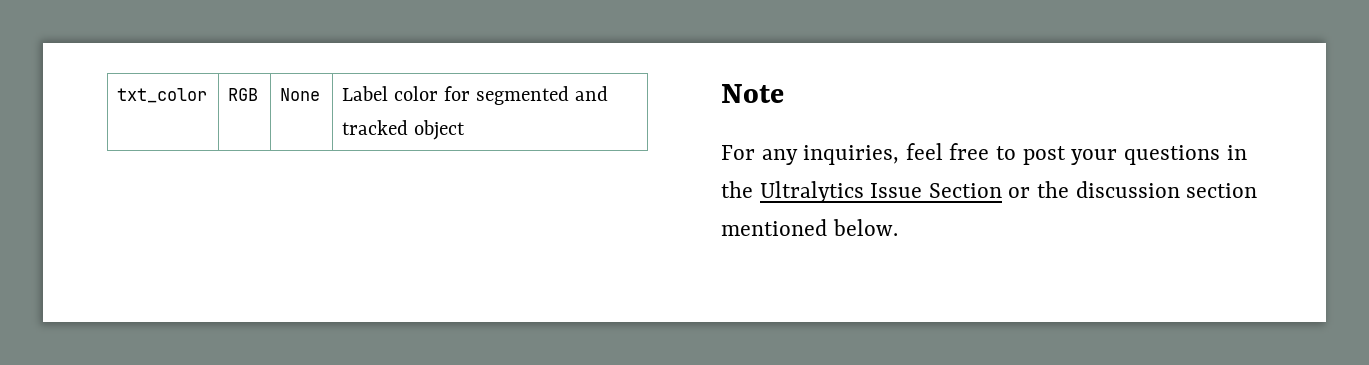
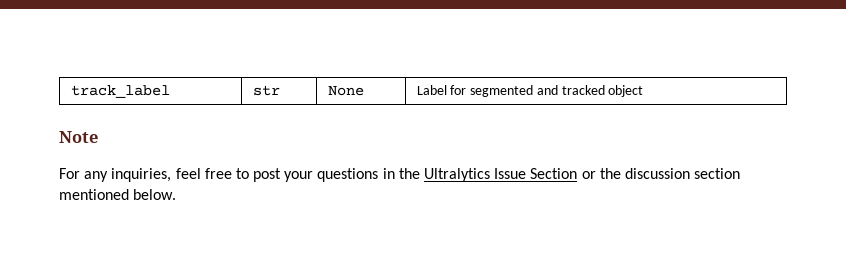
- txt_color | RGB | None | Label color for segmented and tracked object
+ track_label | str | None | Label for segmented and tracked object

